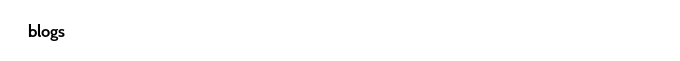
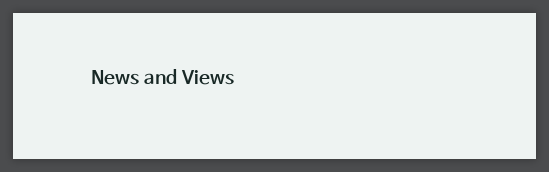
- blogs
+ News and Views

